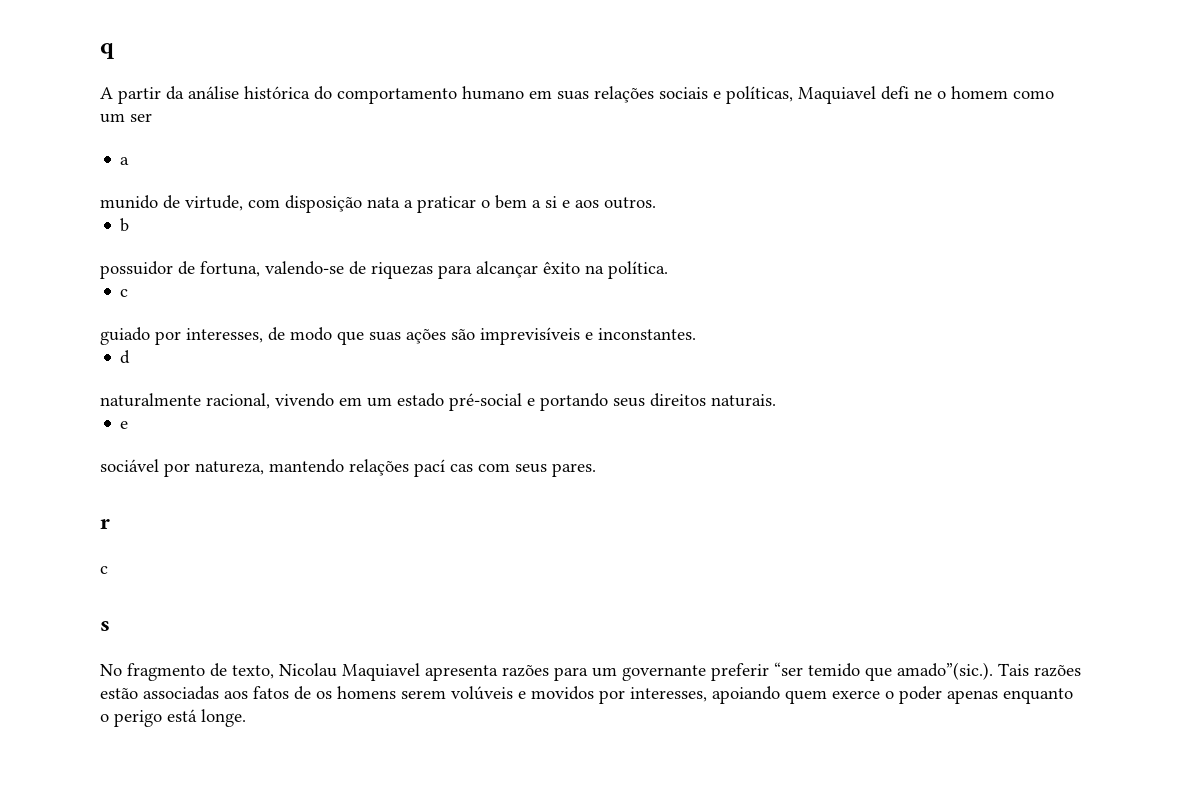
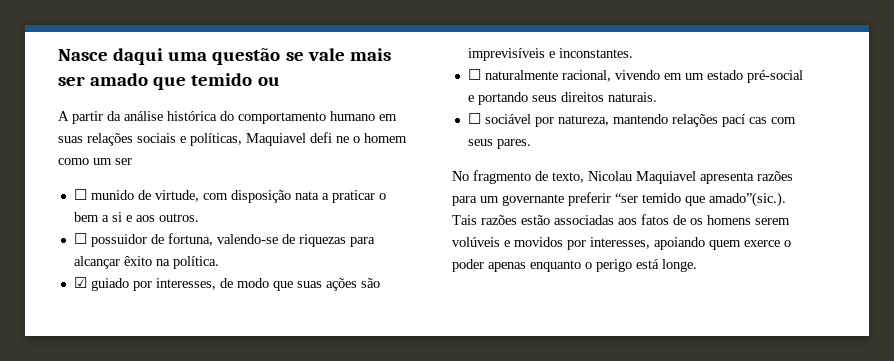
- q
+ Nasce daqui uma questão se vale mais ser amado que temido ou
  A partir da análise histórica do comportamento humano em suas relações sociais e políticas, Maquiavel defi ne o homem como um ser
- a
- munido de virtude, com disposição nata a praticar o bem a si e aos outros.
+ ☐ munido de virtude, com disposição nata a praticar o bem a si e aos outros.
- b
- possuidor de fortuna, valendo-se de riquezas para alcançar êxito na política.
- c
- guiado por interesses, de modo que suas ações são imprevisíveis e inconstantes.
+ ☐ possuidor de fortuna, valendo-se de riquezas para alcançar êxito na política.
+ ☑ guiado por interesses, de modo que suas ações são imprevisíveis e inconstantes.
- d
- naturalmente racional, vivendo em um estado pré-social e portando seus direitos naturais.
- e
- sociável por natureza, mantendo relações pací cas com seus pares.
+ ☐ naturalmente racional, vivendo em um estado pré-social e portando seus direitos naturais.
+ ☐ sociável por natureza, mantendo relações pací cas com seus pares.
- r
- c
- s

